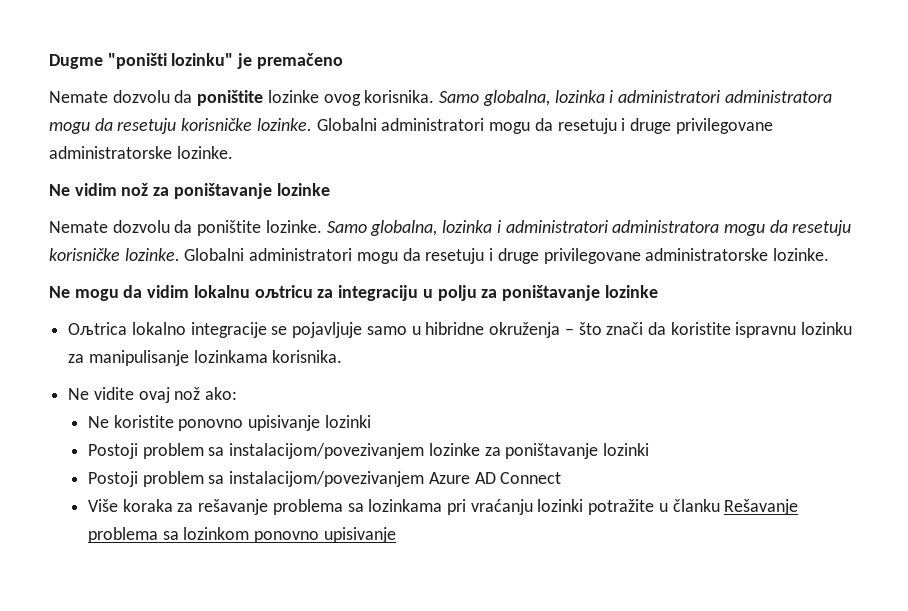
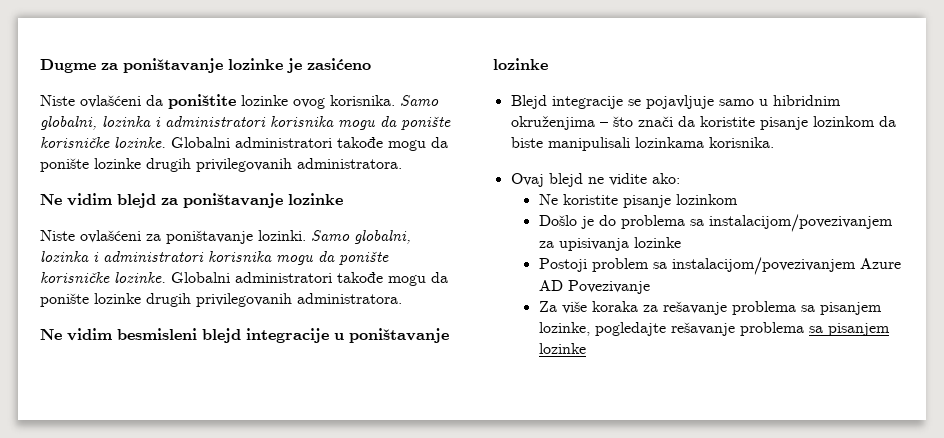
- Dugme "poništi lozinku" je premačeno
- Nemate dozvolu da poništite lozinke ovog korisnika. Samo globalna, lozinka i administratori administratora mogu da resetuju korisničke lozinke. Globalni administratori mogu da resetuju i druge privilegovane administratorske lozinke.
- Ne vidim nož za poništavanje lozinke
- Nemate dozvolu da poništite lozinke. Samo globalna, lozinka i administratori administratora mogu da resetuju korisničke lozinke. Globalni administratori mogu da resetuju i druge privilegovane administratorske lozinke.
- Ne mogu da vidim lokalnu oљtricu za integraciju u polju za poništavanje lozinke
- Oљtrica lokalno integracije se pojavljuje samo u hibridne okruženja – što znači da koristite ispravnu lozinku za manipulisanje lozinkama korisnika.
- Ne vidite ovaj nož ako:
- Ne koristite ponovno upisivanje lozinki
- Postoji problem sa instalacijom/povezivanjem lozinke za poništavanje lozinki
+ Dugme za poništavanje lozinke je zasićeno
+ Niste ovlašćeni da poništite lozinke ovog korisnika. Samo globalni, lozinka i administratori korisnika mogu da ponište korisničke lozinke. Globalni administratori takođe mogu da ponište lozinke drugih privilegovanih administratora.
+ Ne vidim blejd za poništavanje lozinke
+ Niste ovlašćeni za poništavanje lozinki. Samo globalni, lozinka i administratori korisnika mogu da ponište korisničke lozinke. Globalni administratori takođe mogu da ponište lozinke drugih privilegovanih administratora.
+ Ne vidim besmisleni blejd integracije u poništavanje lozinke
+ Blejd integracije se pojavljuje samo u hibridnim okruženjima – što znači da koristite pisanje lozinkom da biste manipulisali lozinkama korisnika.
+ Ovaj blejd ne vidite ako:
+ Ne koristite pisanje lozinkom
+ Došlo je do problema sa instalacijom/povezivanjem za upisivanja lozinke
- Postoji problem sa instalacijom/povezivanjem Azure AD Connect
- Više koraka za rešavanje problema sa lozinkama pri vraćanju lozinki potražite u članku Rešavanje problema sa lozinkom ponovno upisivanje
+ Postoji problem sa instalacijom/povezivanjem Azure AD Povezivanje
+ Za više koraka za rešavanje problema sa pisanjem lozinke, pogledajte rešavanje problema sa pisanjem lozinke

